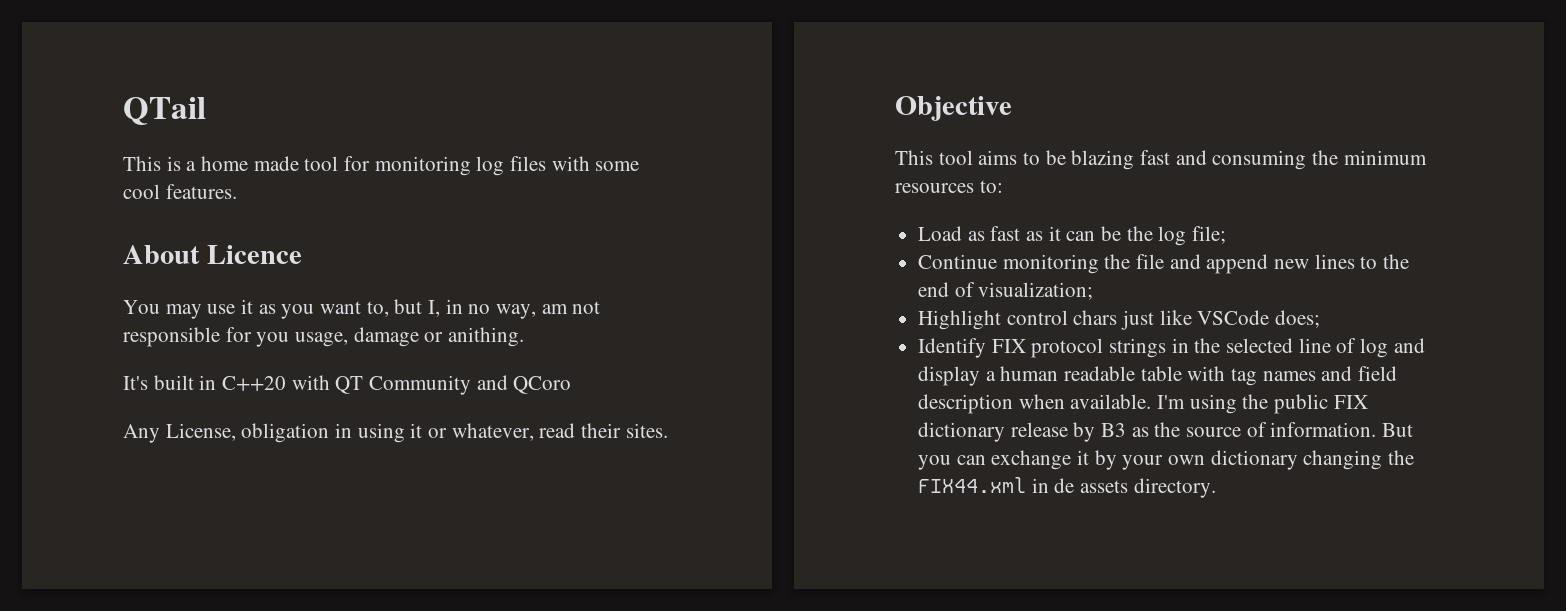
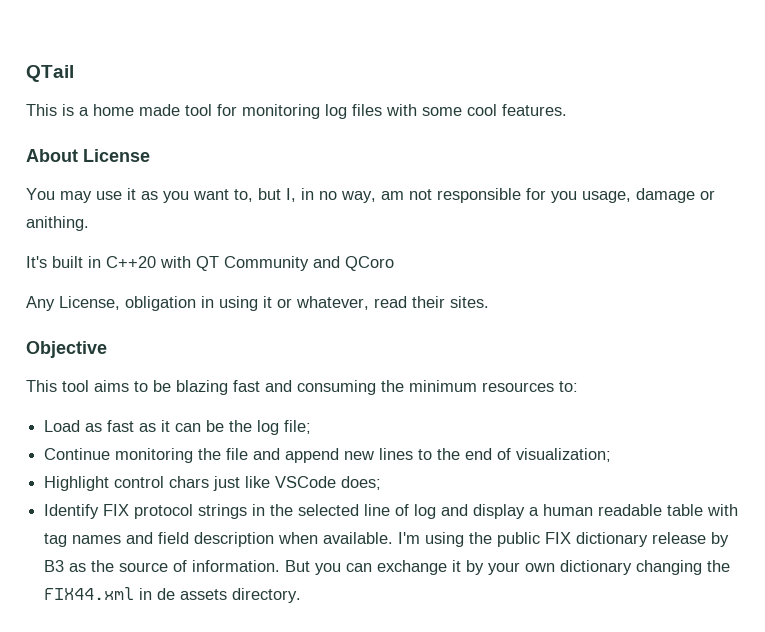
- About Licence
+ About License

